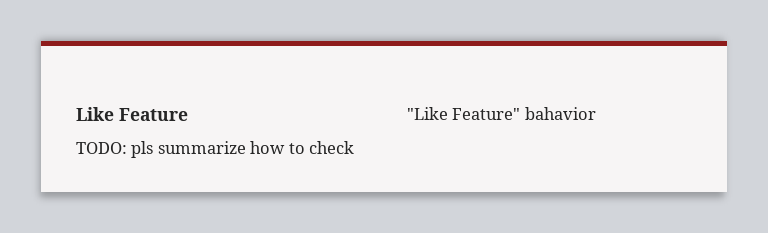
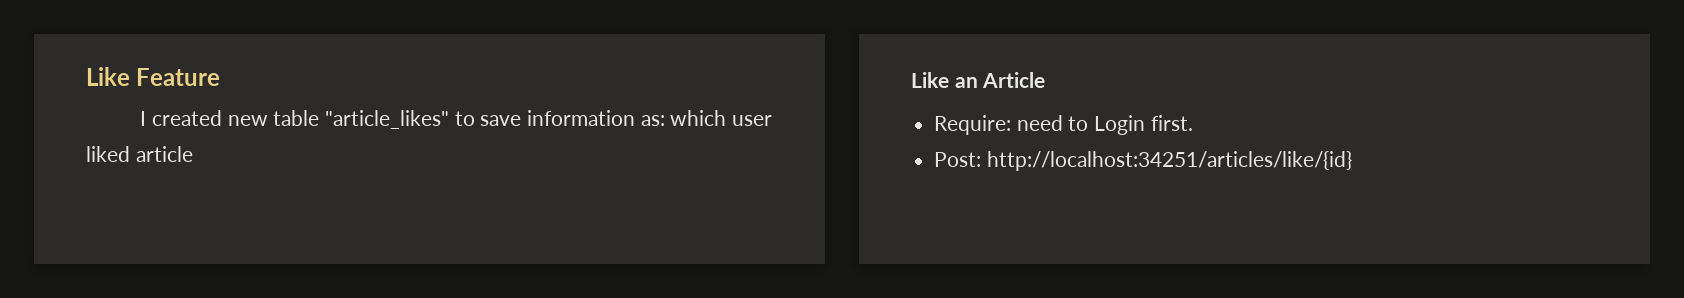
- TODO: pls summarize how to check "Like Feature" bahavior
+ I created new table "article_likes" to save information as: which user liked article
+ Like an Article
+ Require: need to Login first.
+ Post: http://localhost:34251/articles/like/{id}

